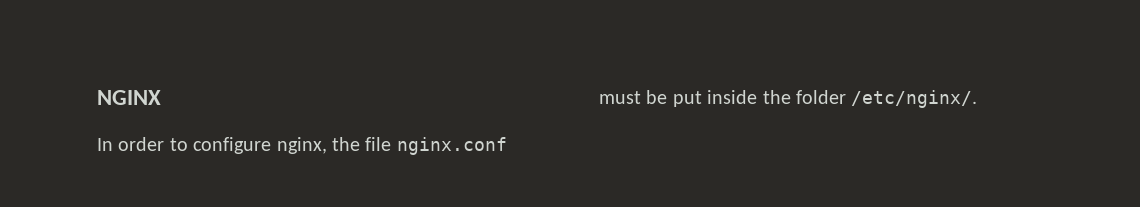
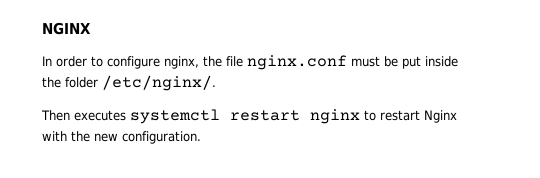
+ Then executes systemctl restart nginx to restart Nginx with the new configuration.

